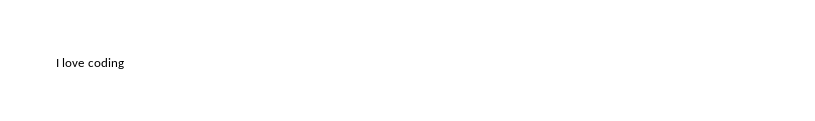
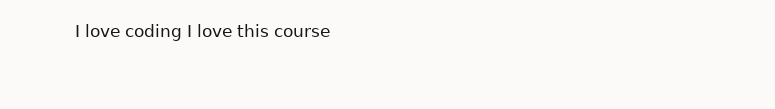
- I love coding
+ I love coding I love this course

